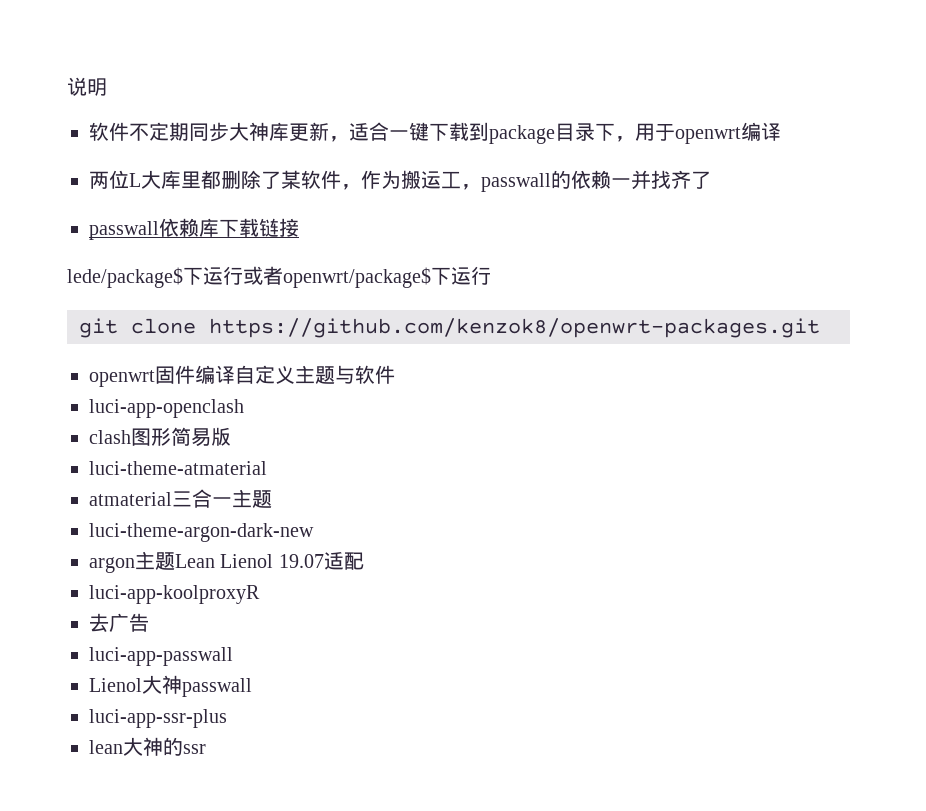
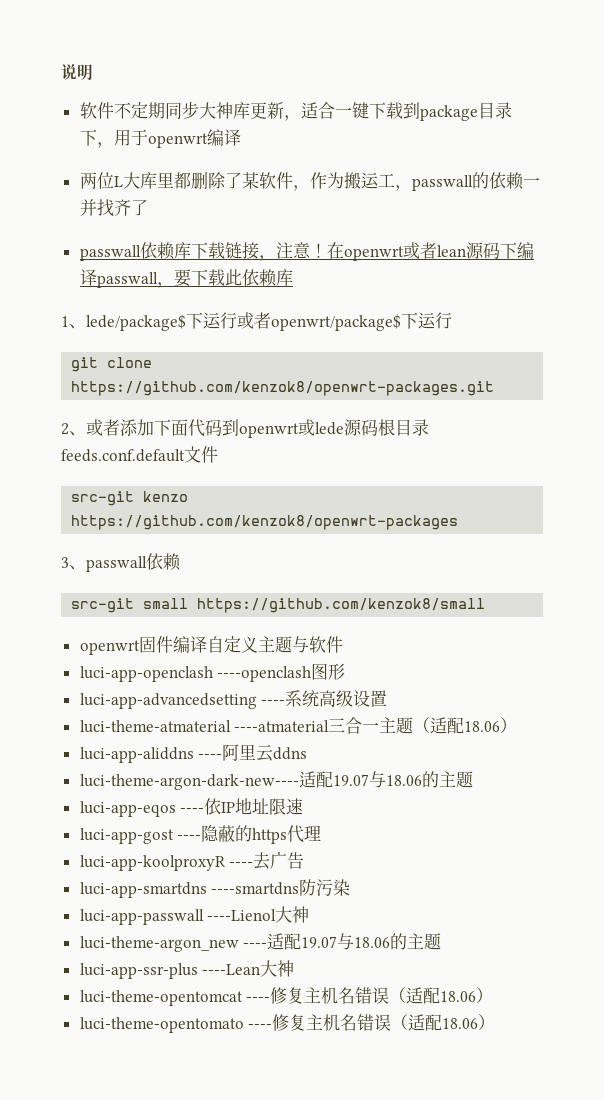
- passwall依赖库下载链接
- lede/package$下运行或者openwrt/package$下运行
+ passwall依赖库下载链接，注意！在openwrt或者lean源码下编译passwall，要下载此依赖库
+ 1、lede/package$下运行或者openwrt/package$下运行
+ 2、或者添加下面代码到openwrt或lede源码根目录feeds.conf.default文件
+ src-git kenzo https://github.com/kenzok8/openwrt-packages
+ 3、passwall依赖
+ src-git small https://github.com/kenzok8/small
- luci-app-openclash
- clash图形简易版
+ luci-app-openclash ----openclash图形
+ luci-app-advancedsetting ----系统高级设置
- luci-theme-atmaterial
- atmaterial三合一主题
- luci-theme-argon-dark-new
- argon主题Lean Lienol 19.07适配
+ luci-theme-atmaterial ----atmaterial三合一主题（适配18.06）
+ luci-app-aliddns ----阿里云ddns
+ luci-theme-argon-dark-new----适配19.07与18.06的主题
+ luci-app-eqos ----依IP地址限速
+ luci-app-gost ----隐蔽的https代理
- luci-app-koolproxyR
- 去广告
+ luci-app-koolproxyR ----去广告
+ luci-app-smartdns ----smartdns防污染
- luci-app-passwall
- Lienol大神passwall
+ luci-app-passwall ----Lienol大神
+ luci-theme-argon_new ----适配19.07与18.06的主题
- luci-app-ssr-plus
- lean大神的ssr
+ luci-app-ssr-plus ----Lean大神
+ luci-theme-opentomcat ----修复主机名错误（适配18.06）
+ luci-theme-opentomato ----修复主机名错误（适配18.06）

